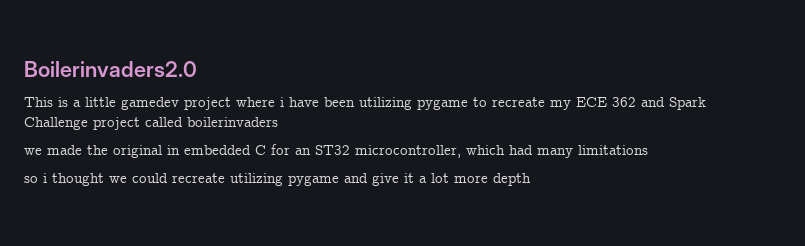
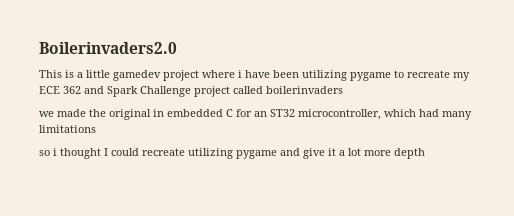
- so i thought we could recreate utilizing pygame and give it a lot more depth
+ so i thought I could recreate utilizing pygame and give it a lot more depth

